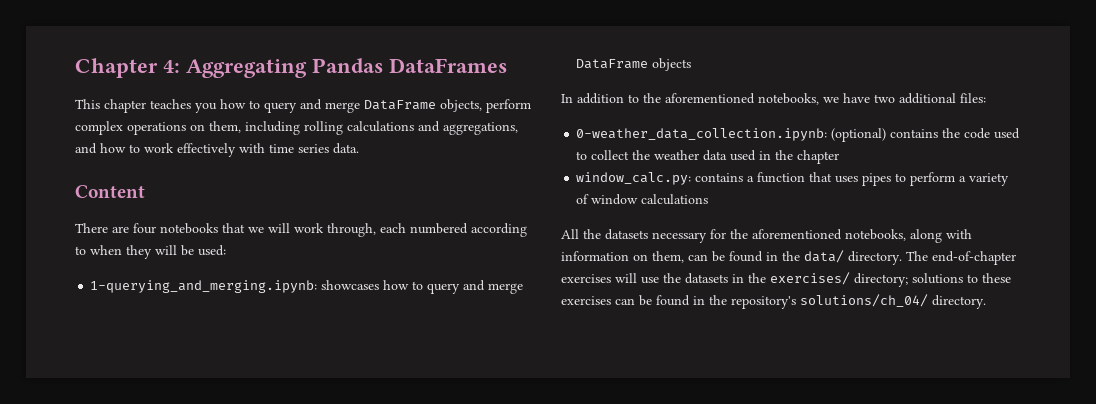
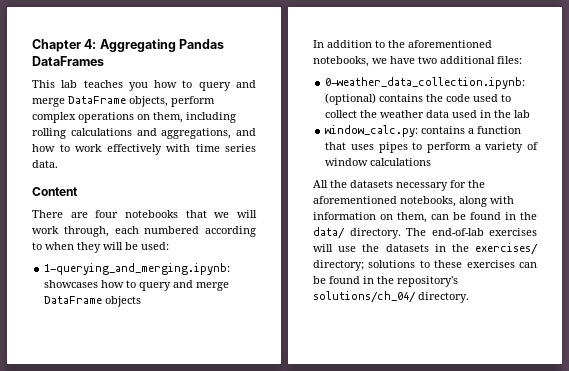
- This chapter teaches you how to query and merge DataFrame objects, perform complex operations on them, including rolling calculations and aggregations, and how to work effectively with time series data.
+ This lab teaches you how to query and merge DataFrame objects, perform complex operations on them, including rolling calculations and aggregations, and how to work effectively with time series data.
- 0-weather_data_collection.ipynb: (optional) contains the code used to collect the weather data used in the chapter
+ 0-weather_data_collection.ipynb: (optional) contains the code used to collect the weather data used in the lab
- The end-of-chapter exercises will use the datasets in the exercises/ directory; solutions to these exercises can be found in the repository's solutions/ch_04/ directory.
+ The end-of-lab exercises will use the datasets in the exercises/ directory; solutions to these exercises can be found in the repository's solutions/ch_04/ directory.

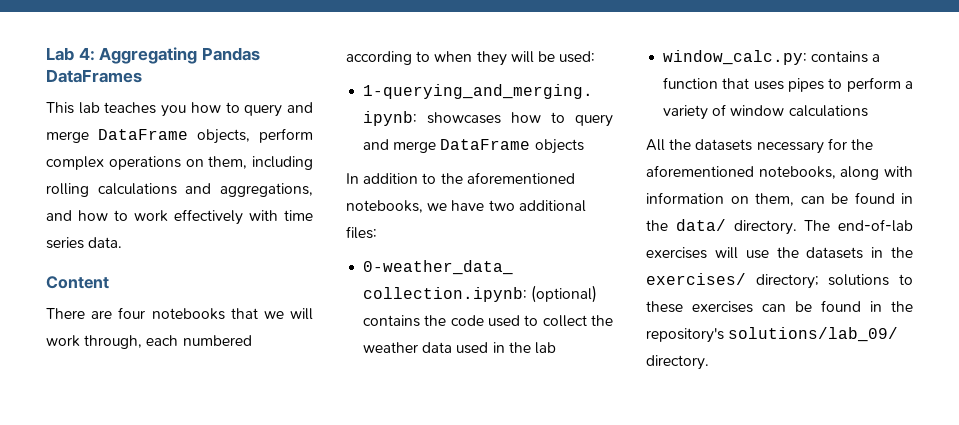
- Chapter 4: Aggregating Pandas DataFrames
+ Lab 4: Aggregating Pandas DataFrames
- The end-of-lab exercises will use the datasets in the exercises/ directory; solutions to these exercises can be found in the repository's solutions/ch_04/ directory.
+ The end-of-lab exercises will use the datasets in the exercises/ directory; solutions to these exercises can be found in the repository's solutions/lab_09/ directory.

